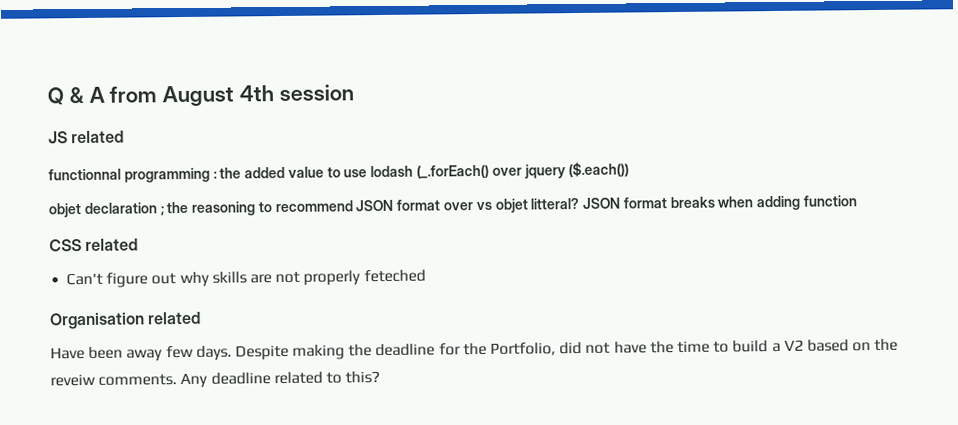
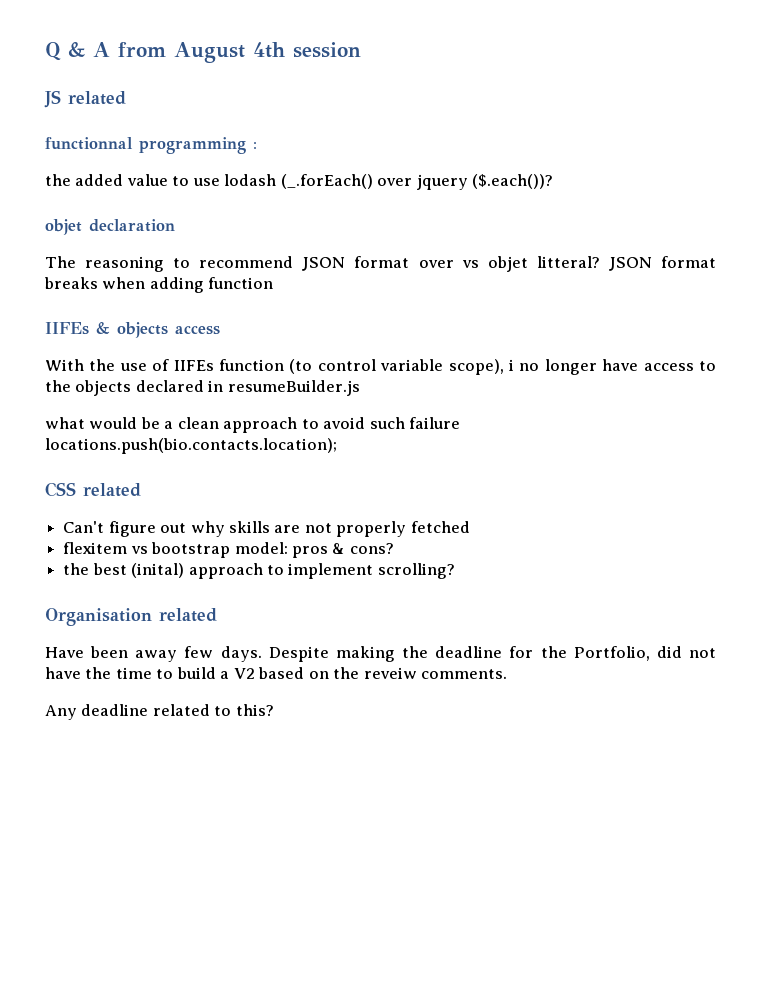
- functionnal programming : the added value to use lodash (_.forEach() over jquery ($.each())
+ functionnal programming :
+ the added value to use lodash (_.forEach() over jquery ($.each())?
- objet declaration ; the reasoning to recommend JSON format over vs objet litteral?
+ objet declaration
+ The reasoning to recommend JSON format over vs objet litteral?
+ IIFEs & objects access
+ With the use of IIFEs function (to control variable scope), i no longer have access to the objects declared in resumeBuilder.js
+ what would be a clean approach to avoid such failure locations.push(bio.contacts.location);
- Can't figure out why skills are not properly feteched
+ Can't figure out why skills are not properly fetched
+ flexitem vs bootstrap model: pros & cons?
+ the best (inital) approach to implement scrolling?
- Despite making the deadline for the Portfolio, did not have the time to build a V2 based on the reveiw comments. Any deadline related to this?
+ Despite making the deadline for the Portfolio, did not have the time to build a V2 based on the reveiw comments.
+ Any deadline related to this?

